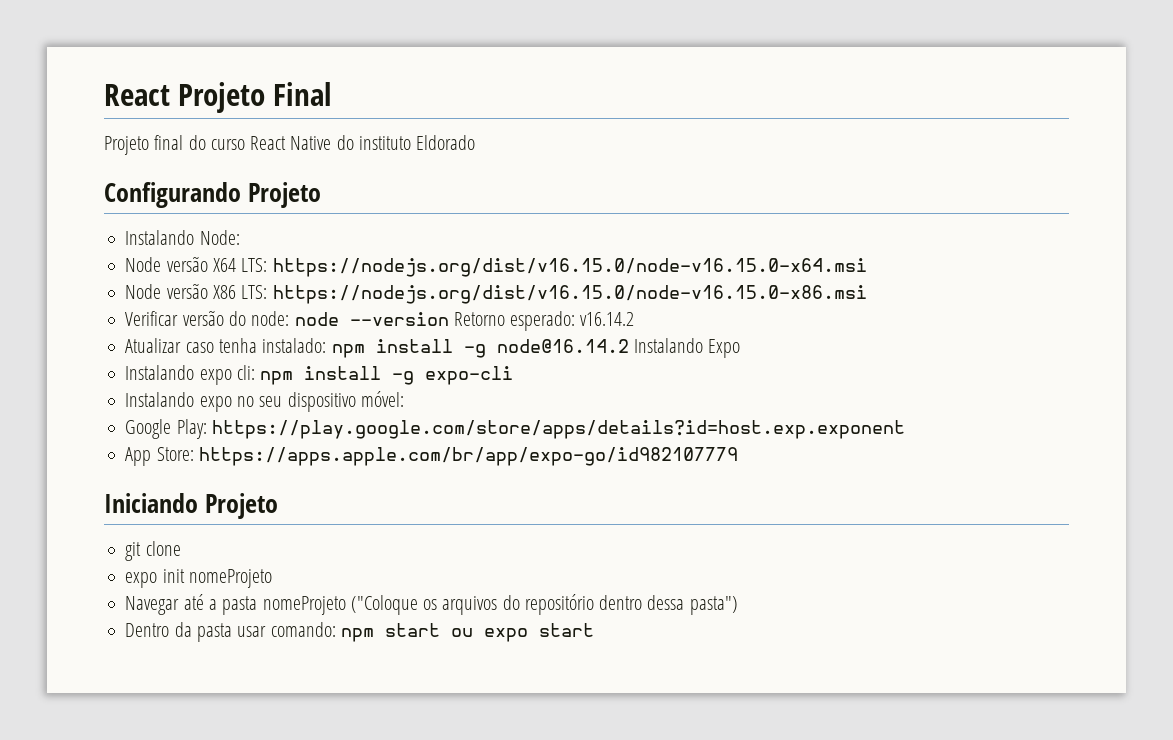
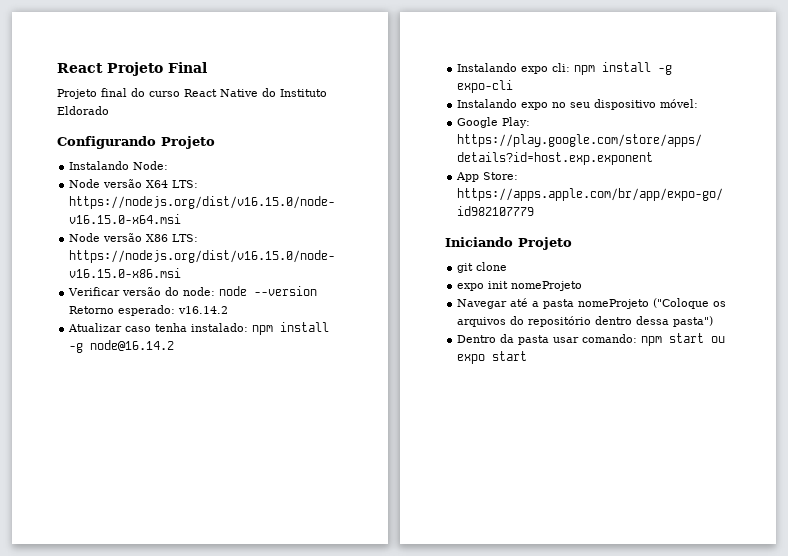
- Projeto final do curso React Native do instituto Eldorado
+ Projeto final do curso React Native do Instituto Eldorado
- Atualizar caso tenha instalado: npm install -g node@16.14.2 Instalando Expo
+ Atualizar caso tenha instalado: npm install -g node@16.14.2

